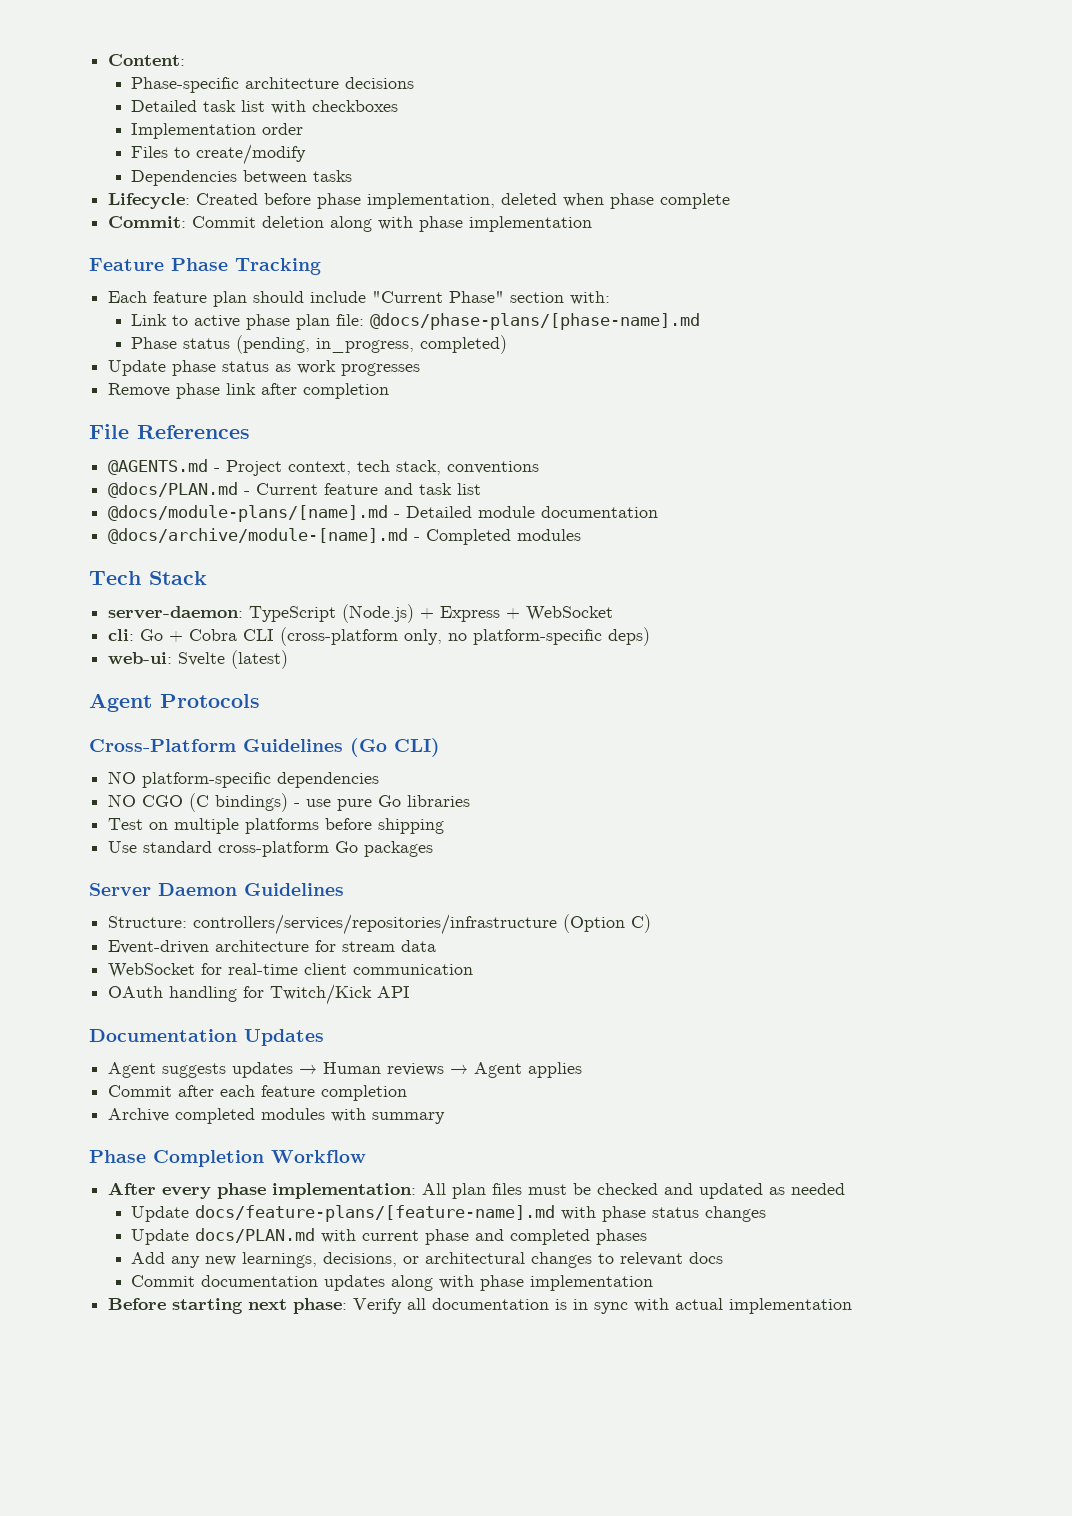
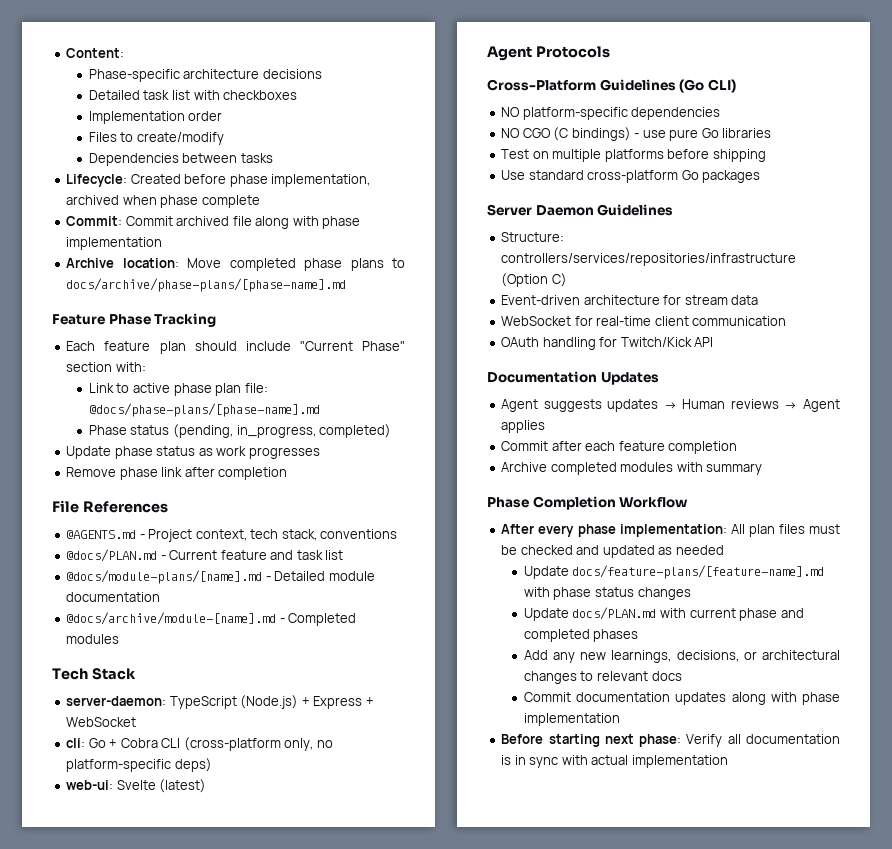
- Lifecycle: Created before phase implementation, deleted when phase complete
+ Lifecycle: Created before phase implementation, archived when phase complete
- Commit: Commit deletion along with phase implementation
+ Commit: Commit archived file along with phase implementation
+ Archive location: Move completed phase plans to docs/archive/phase-plans/[phase-name].md

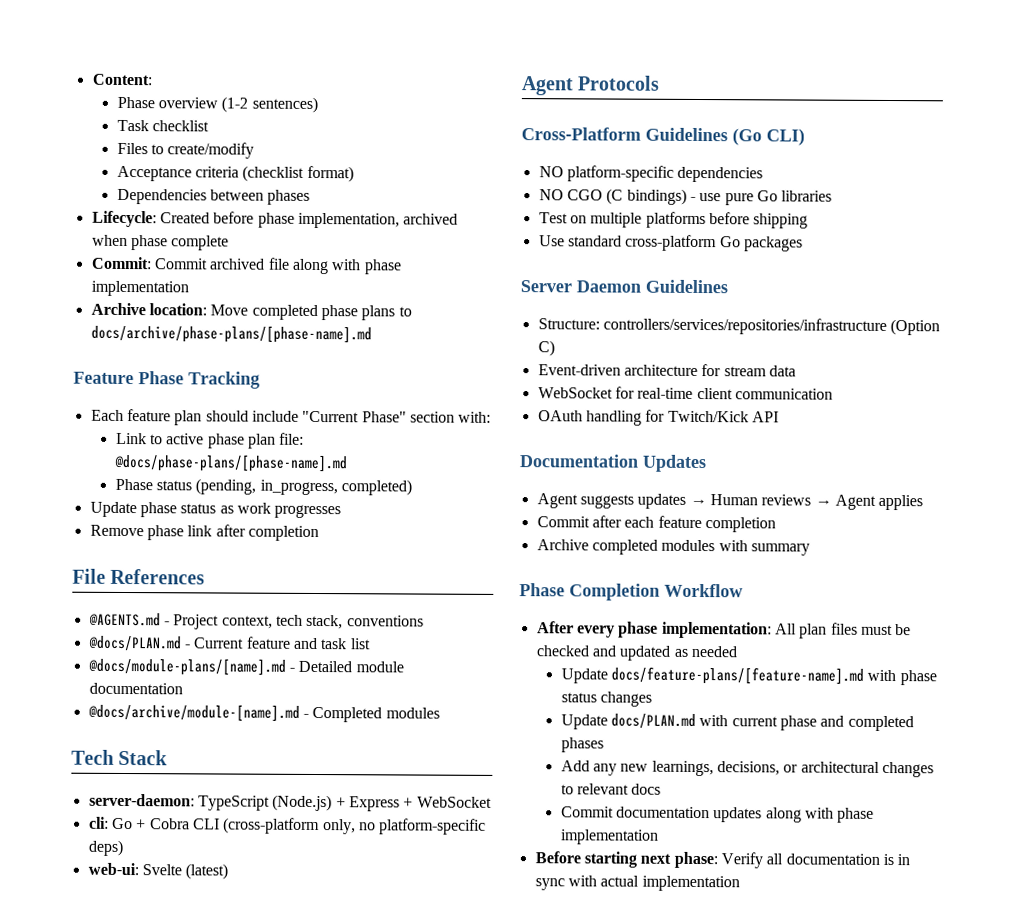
- Phase-specific architecture decisions
- Detailed task list with checkboxes
- Implementation order
+ Phase overview (1-2 sentences)
+ Task checklist
+ Acceptance criteria (checklist format)
- Dependencies between tasks
+ Dependencies between phases

